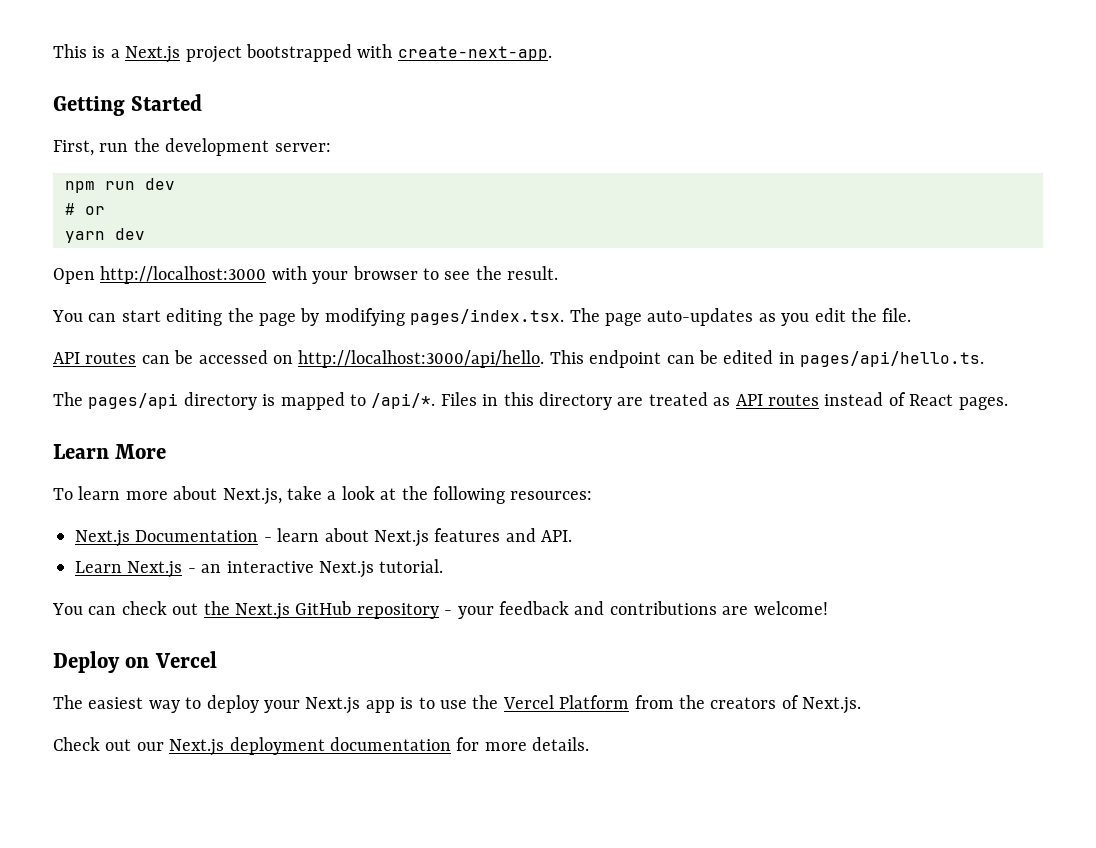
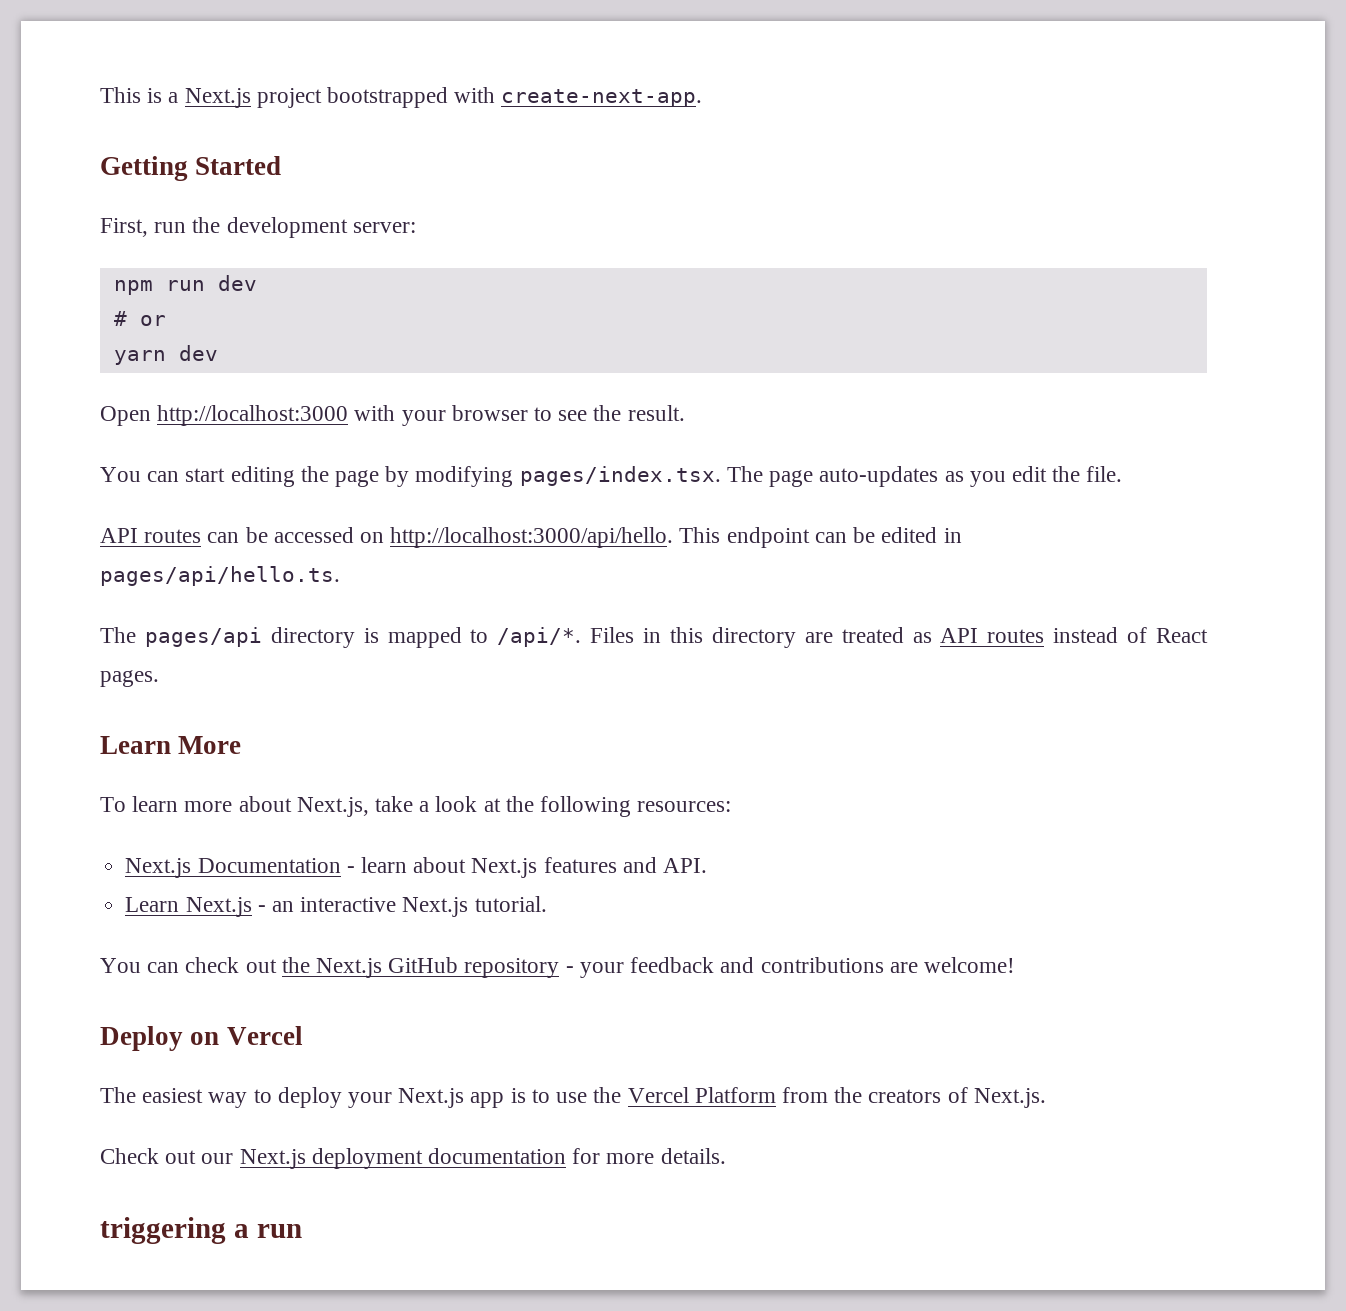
+ triggering a run

